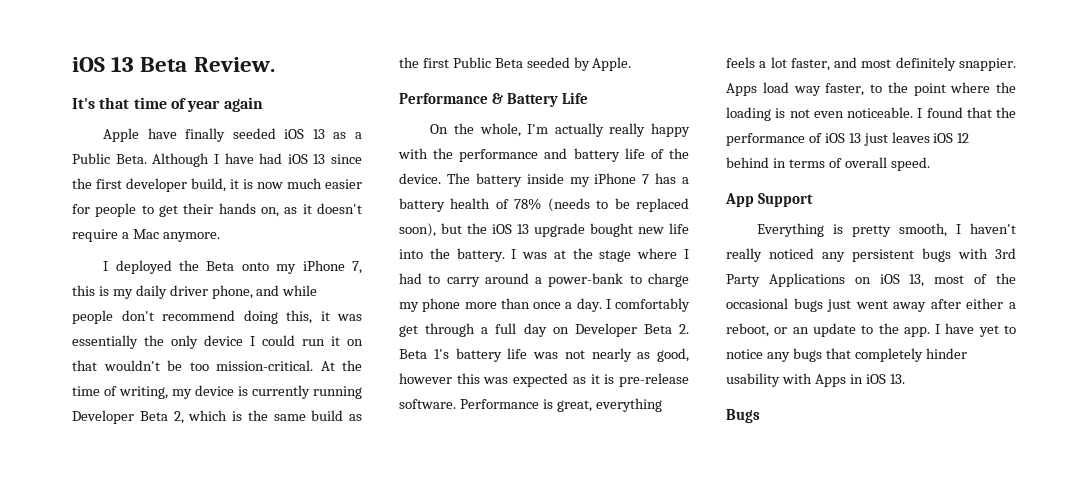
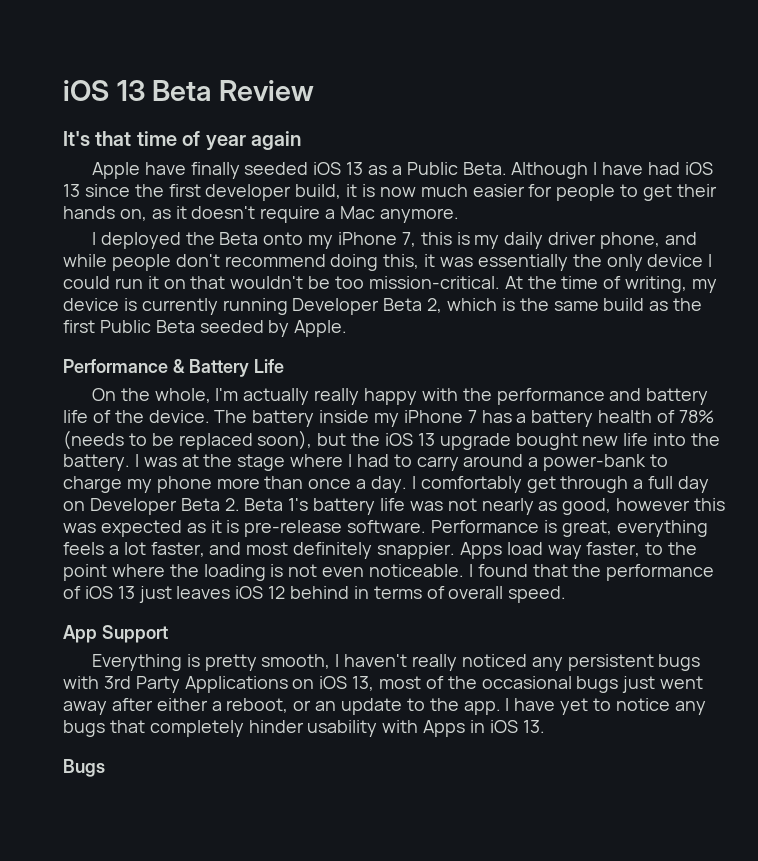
- iOS 13 Beta Review.
+ iOS 13 Beta Review

